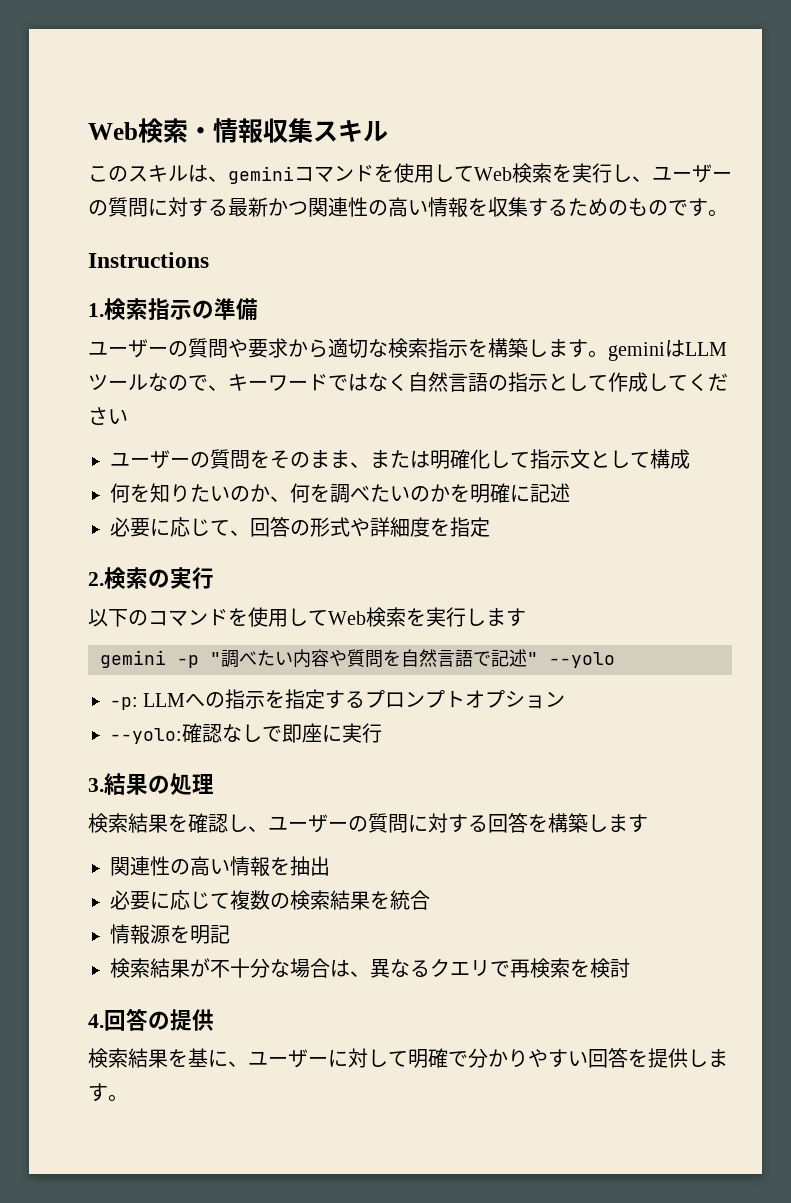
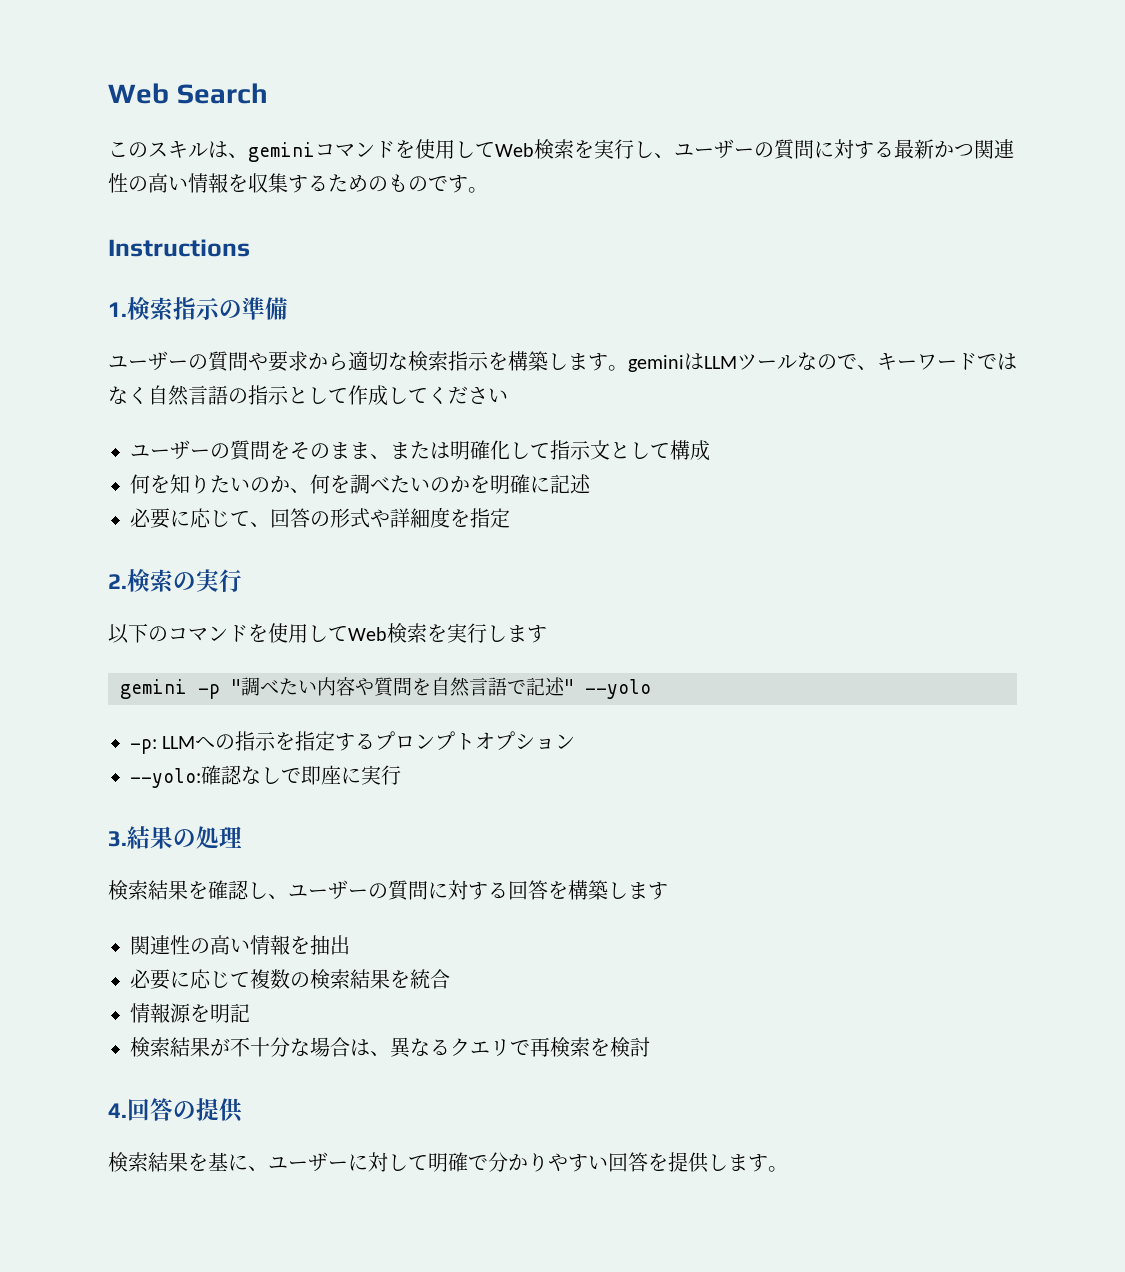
- Web検索・情報収集スキル
+ Web Search

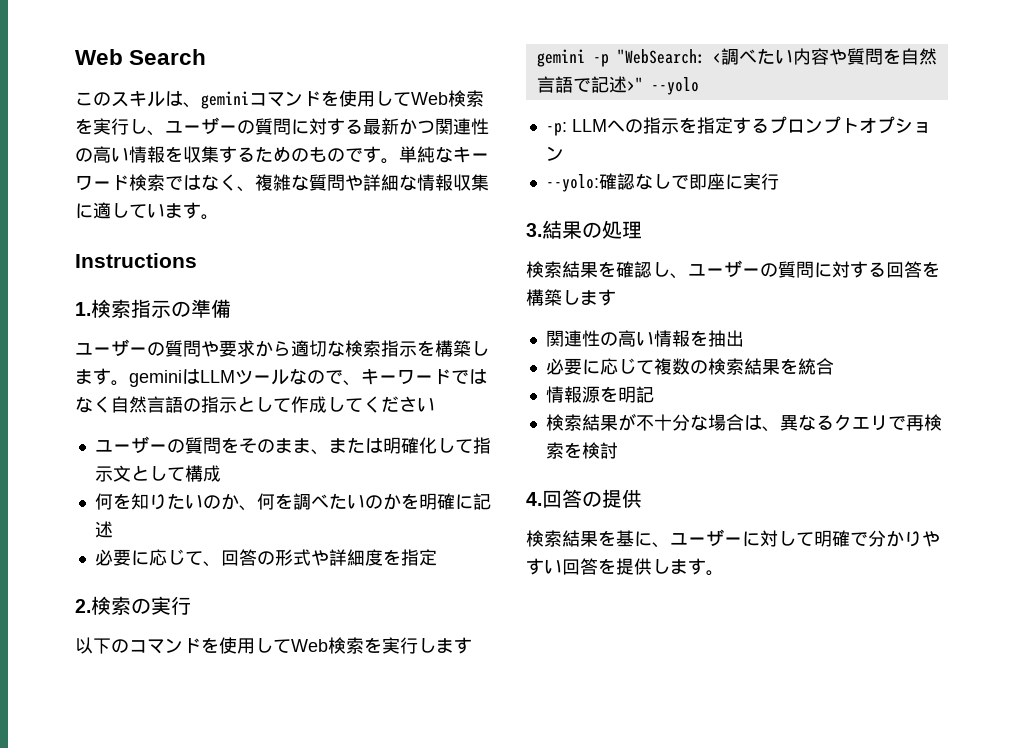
+ 単純なキーワード検索ではなく、複雑な質問や詳細な情報収集に適しています。
- gemini -p "調べたい内容や質問を自然言語で記述" --yolo
+ gemini -p "WebSearch: <調べたい内容や質問を自然言語で記述>" --yolo

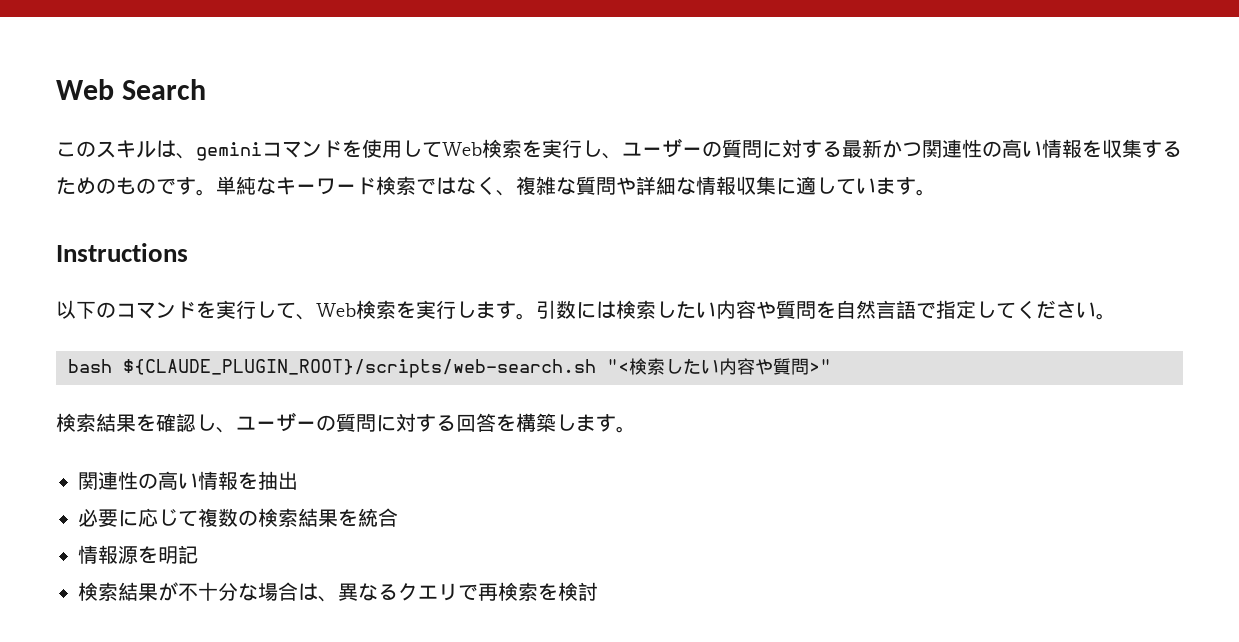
- 1.検索指示の準備
- ユーザーの質問や要求から適切な検索指示を構築します。geminiはLLMツールなので、キーワードではなく自然言語の指示として作成してください
- ユーザーの質問をそのまま、または明確化して指示文として構成
- 何を知りたいのか、何を調べたいのかを明確に記述
- 必要に応じて、回答の形式や詳細度を指定
- 2.検索の実行
- 以下のコマンドを使用してWeb検索を実行します
- gemini -p "WebSearch: <調べたい内容や質問を自然言語で記述>" --yolo
- -p: LLMへの指示を指定するプロンプトオプション
- --yolo:確認なしで即座に実行
- 3.結果の処理
+ 以下のコマンドを実行して、Web検索を実行します。引数には検索したい内容や質問を自然言語で指定してください。
+ bash ${CLAUDE_PLUGIN_ROOT}/scripts/web-search.sh "<検索したい内容や質問>"
- 検索結果を確認し、ユーザーの質問に対する回答を構築します
+ 検索結果を確認し、ユーザーの質問に対する回答を構築します。
- 4.回答の提供
- 検索結果を基に、ユーザーに対して明確で分かりやすい回答を提供します。

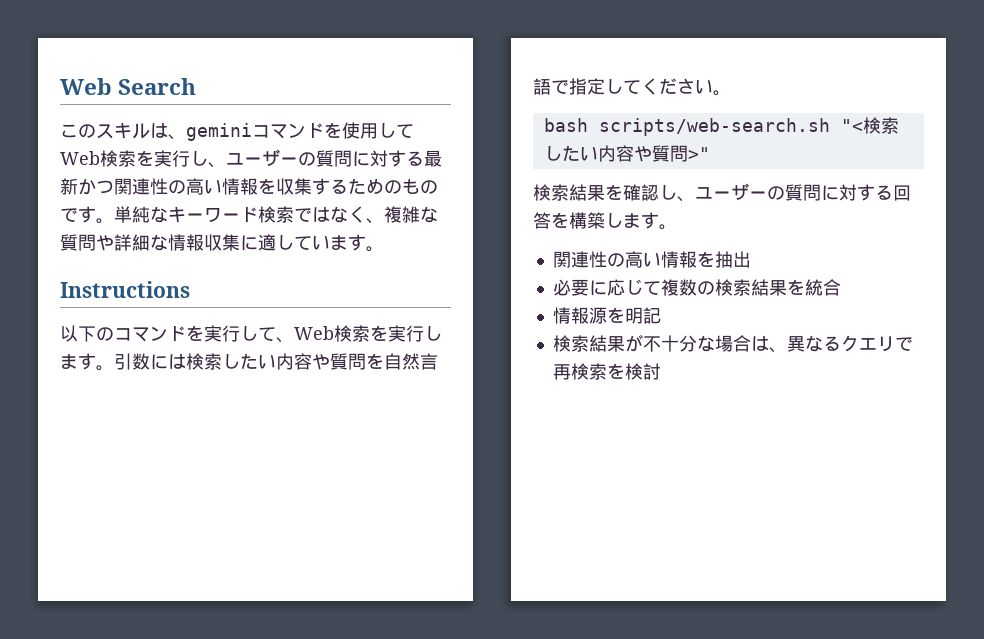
- bash ${CLAUDE_PLUGIN_ROOT}/scripts/web-search.sh "<検索したい内容や質問>"
+ bash scripts/web-search.sh "<検索したい内容や質問>"

